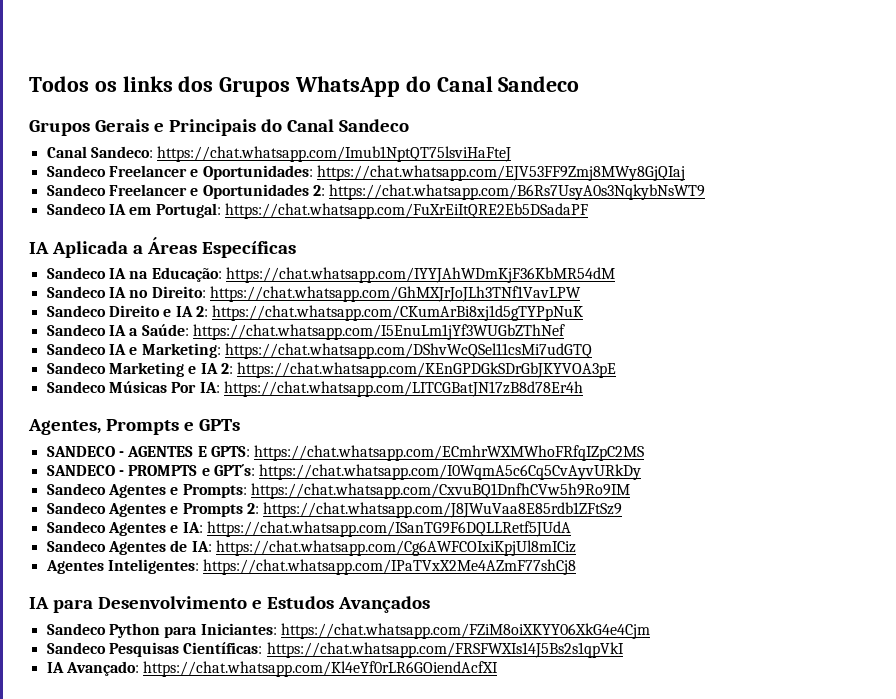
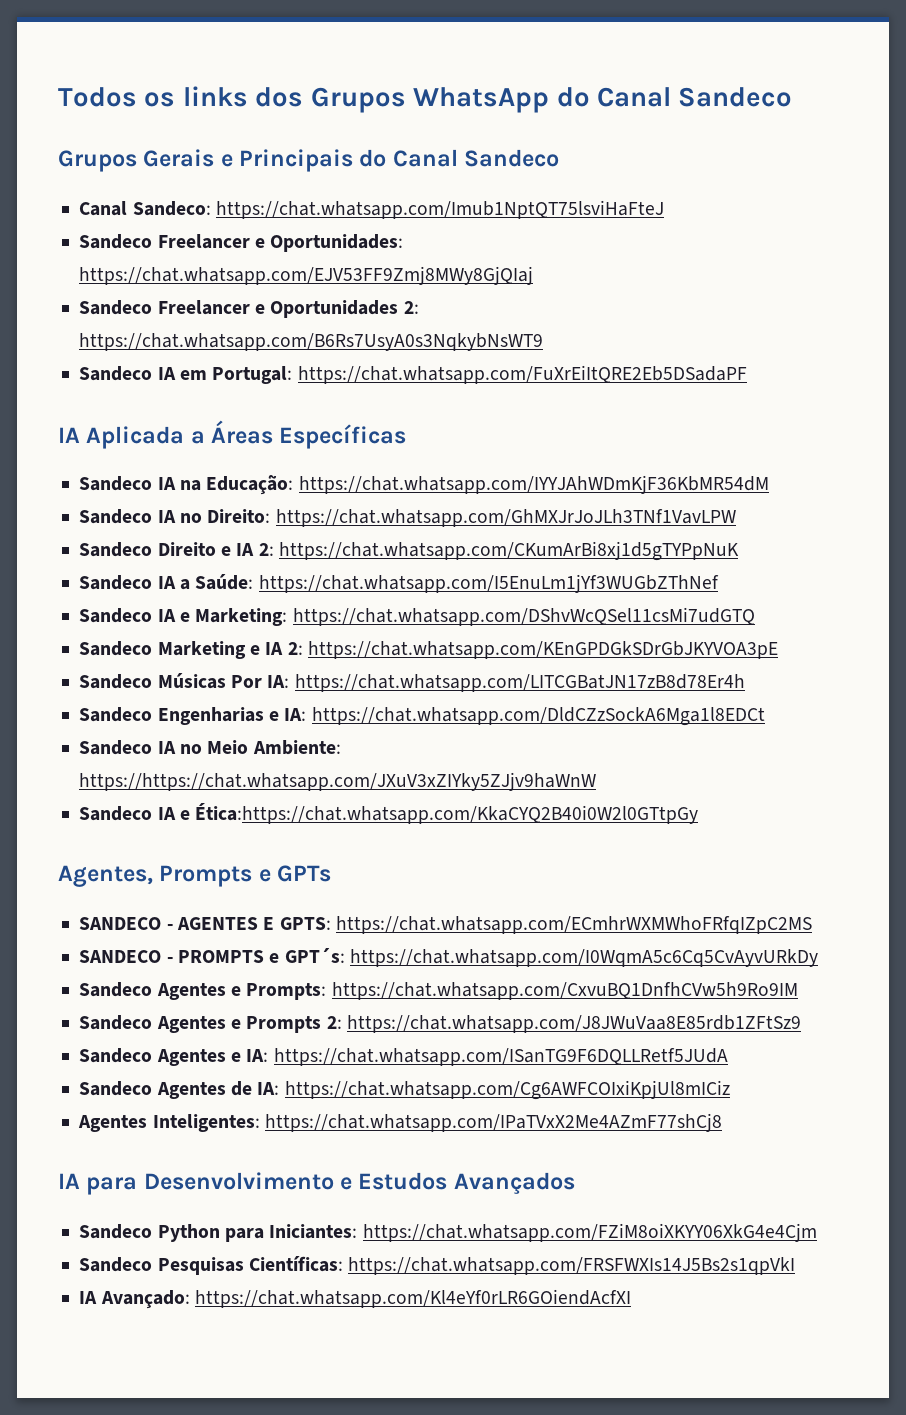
+ Sandeco Engenharias e IA: https://chat.whatsapp.com/DldCZzSockA6Mga1l8EDCt
+ Sandeco IA no Meio Ambiente: https://https://chat.whatsapp.com/JXuV3xZIYky5ZJjv9haWnW
+ Sandeco IA e Ética:https://chat.whatsapp.com/KkaCYQ2B40i0W2l0GTtpGy

